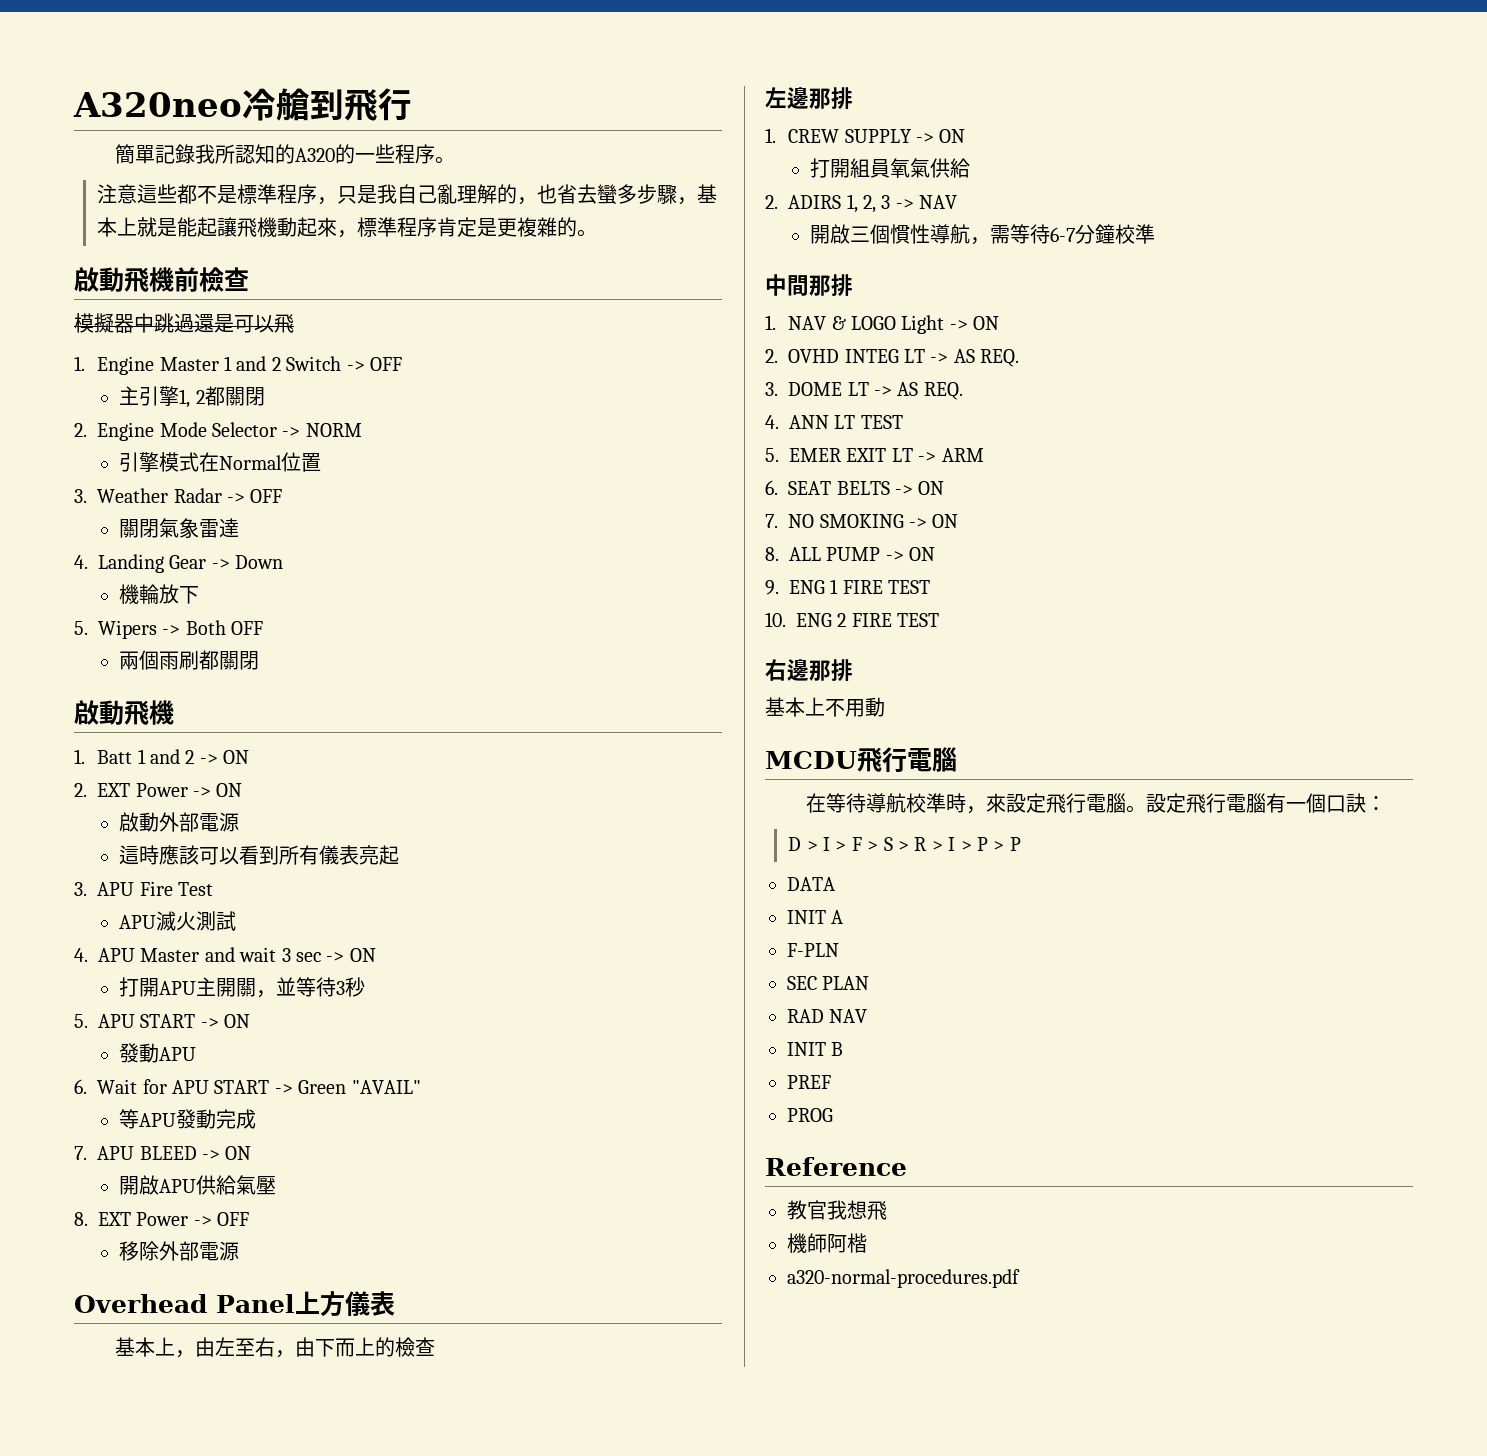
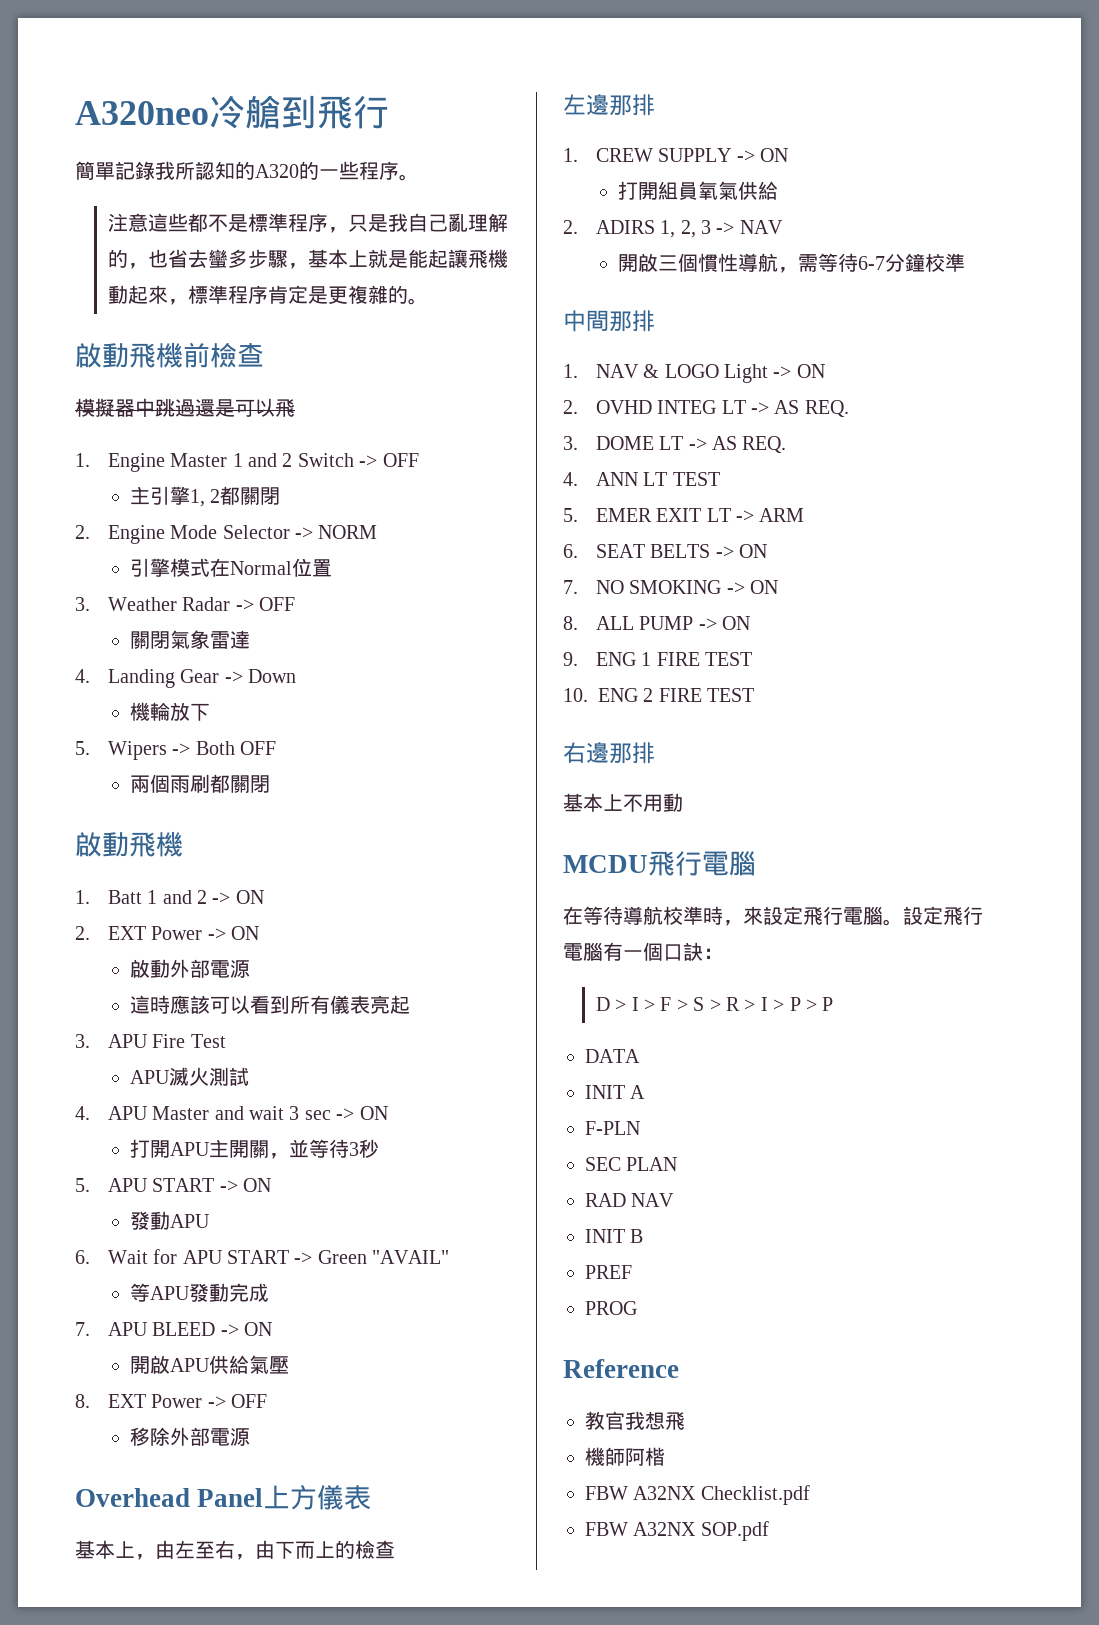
- a320-normal-procedures.pdf
+ FBW A32NX Checklist.pdf
+ FBW A32NX SOP.pdf

